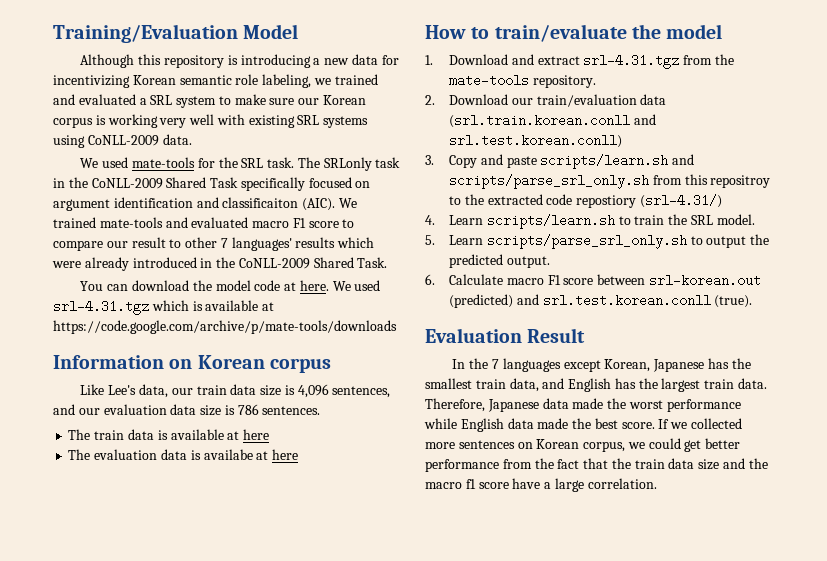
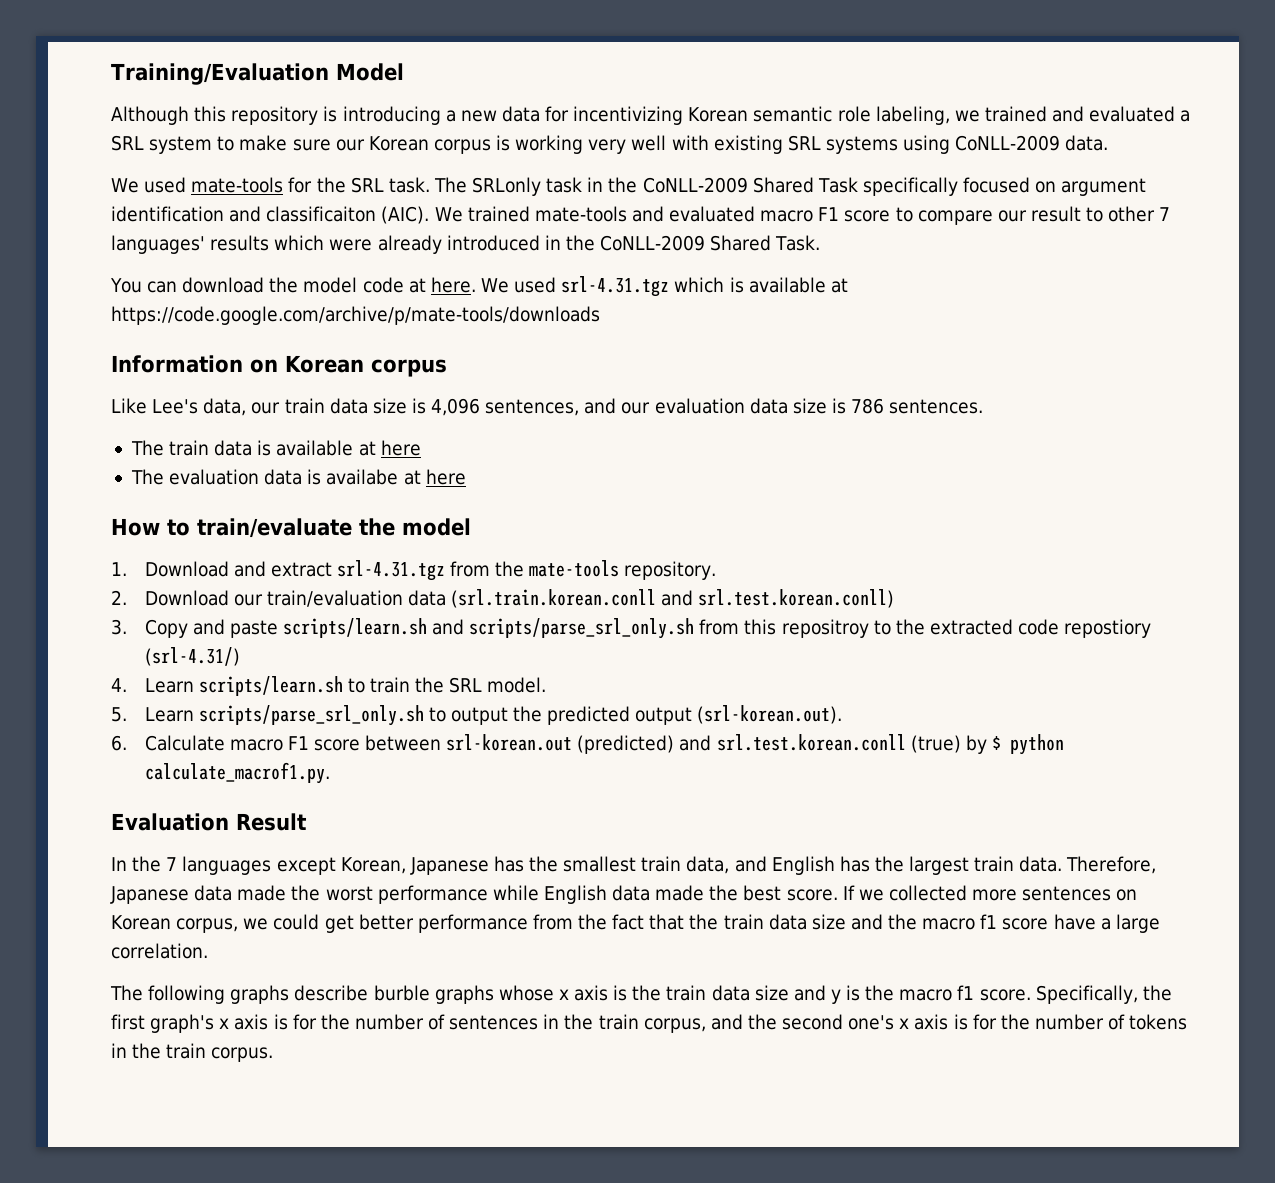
- 5. Learn scripts/parse_srl_only.sh to output the predicted output.
+ 5. Learn scripts/parse_srl_only.sh to output the predicted output (srl-korean.out).
- 6. Calculate macro F1 score between srl-korean.out (predicted) and srl.test.korean.conll (true).
+ 6. Calculate macro F1 score between srl-korean.out (predicted) and srl.test.korean.conll (true) by $ python calculate_macrof1.py.
+ The following graphs describe burble graphs whose x axis is the train data size and y is the macro f1 score. Specifically, the first graph's x axis is for the number of sentences in the train corpus, and the second one's x axis is for the number of tokens in the train corpus.

